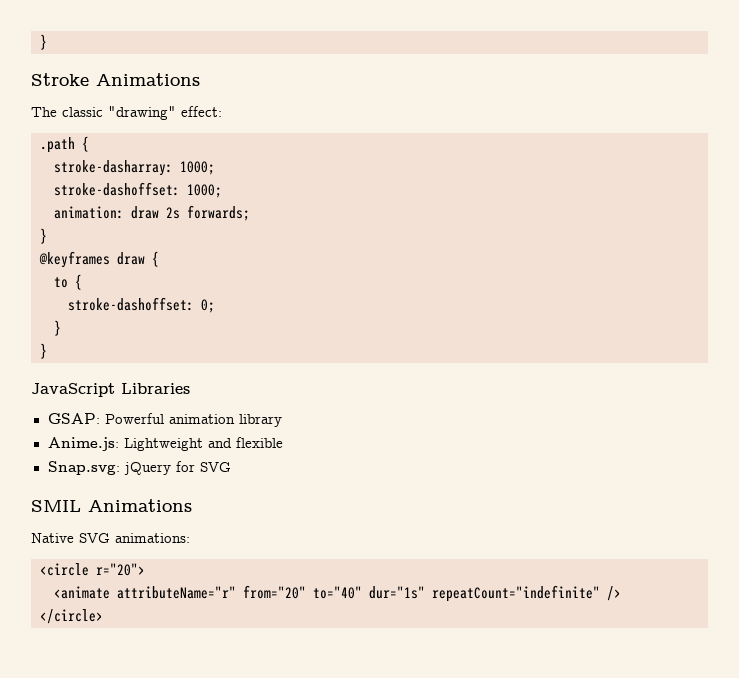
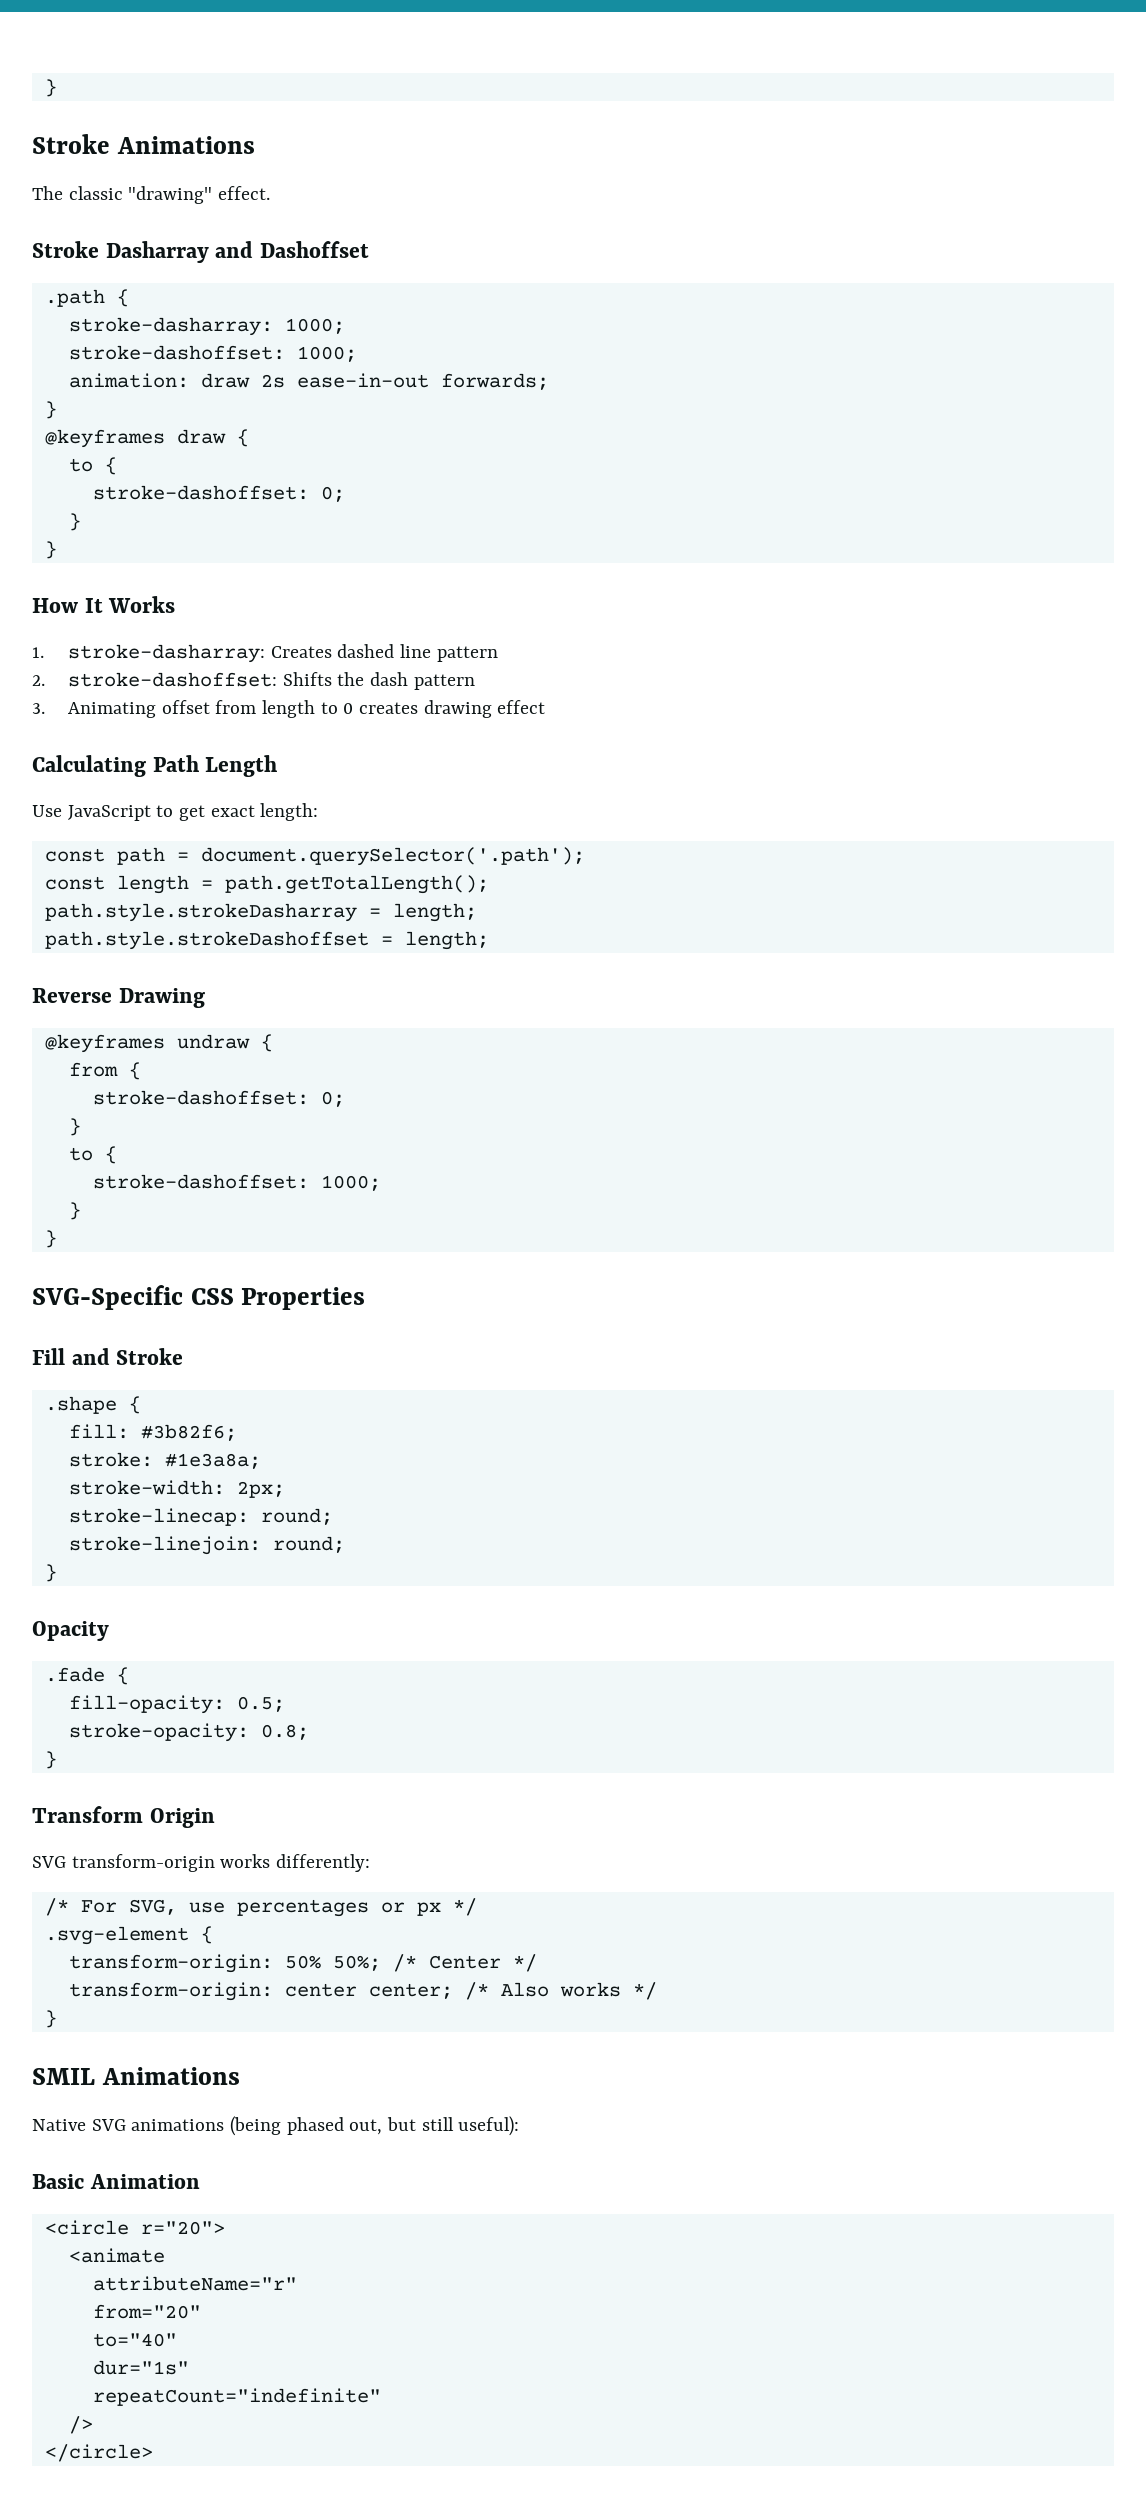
- The classic "drawing" effect:
+ The classic "drawing" effect.
+ Stroke Dasharray and Dashoffset
- animation: draw 2s forwards;
+ animation: draw 2s ease-in-out forwards;
- JavaScript Libraries
- GSAP: Powerful animation library
- Anime.js: Lightweight and flexible
- Snap.svg: jQuery for SVG
+ How It Works
+ 1. stroke-dasharray: Creates dashed line pattern
+ 2. stroke-dashoffset: Shifts the dash pattern
+ 3. Animating offset from length to 0 creates drawing effect
+ Calculating Path Length
+ Use JavaScript to get exact length:
+ const path = document.querySelector('.path');
+ const length = path.getTotalLength();
+ path.style.strokeDasharray = length;
+ path.style.strokeDashoffset = length;
+ Reverse Drawing
+ @keyframes undraw {
+ from {
+ stroke-dashoffset: 0;
+ }
+ to {
+ stroke-dashoffset: 1000;
+ }
+ }
+ SVG-Specific CSS Properties
+ Fill and Stroke
+ .shape {
+ fill: #3b82f6;
+ stroke: #1e3a8a;
+ stroke-width: 2px;
+ stroke-linecap: round;
+ stroke-linejoin: round;
+ }
+ Opacity
+ .fade {
+ fill-opacity: 0.5;
+ stroke-opacity: 0.8;
+ }
+ Transform Origin
+ SVG transform-origin works differently:
+ /* For SVG, use percentages or px */
+ .svg-element {
+ transform-origin: 50% 50%; /* Center */
+ transform-origin: center center; /* Also works */
+ }
  SMIL Animations
- Native SVG animations:
+ Native SVG animations (being phased out, but still useful):
+ Basic Animation
- <animate attributeName="r" from="20" to="40" dur="1s" repeatCount="indefinite" />
+ <animate
+ attributeName="r"
+ from="20"
+ to="40"
+ dur="1s"
+ repeatCount="indefinite"
+ />

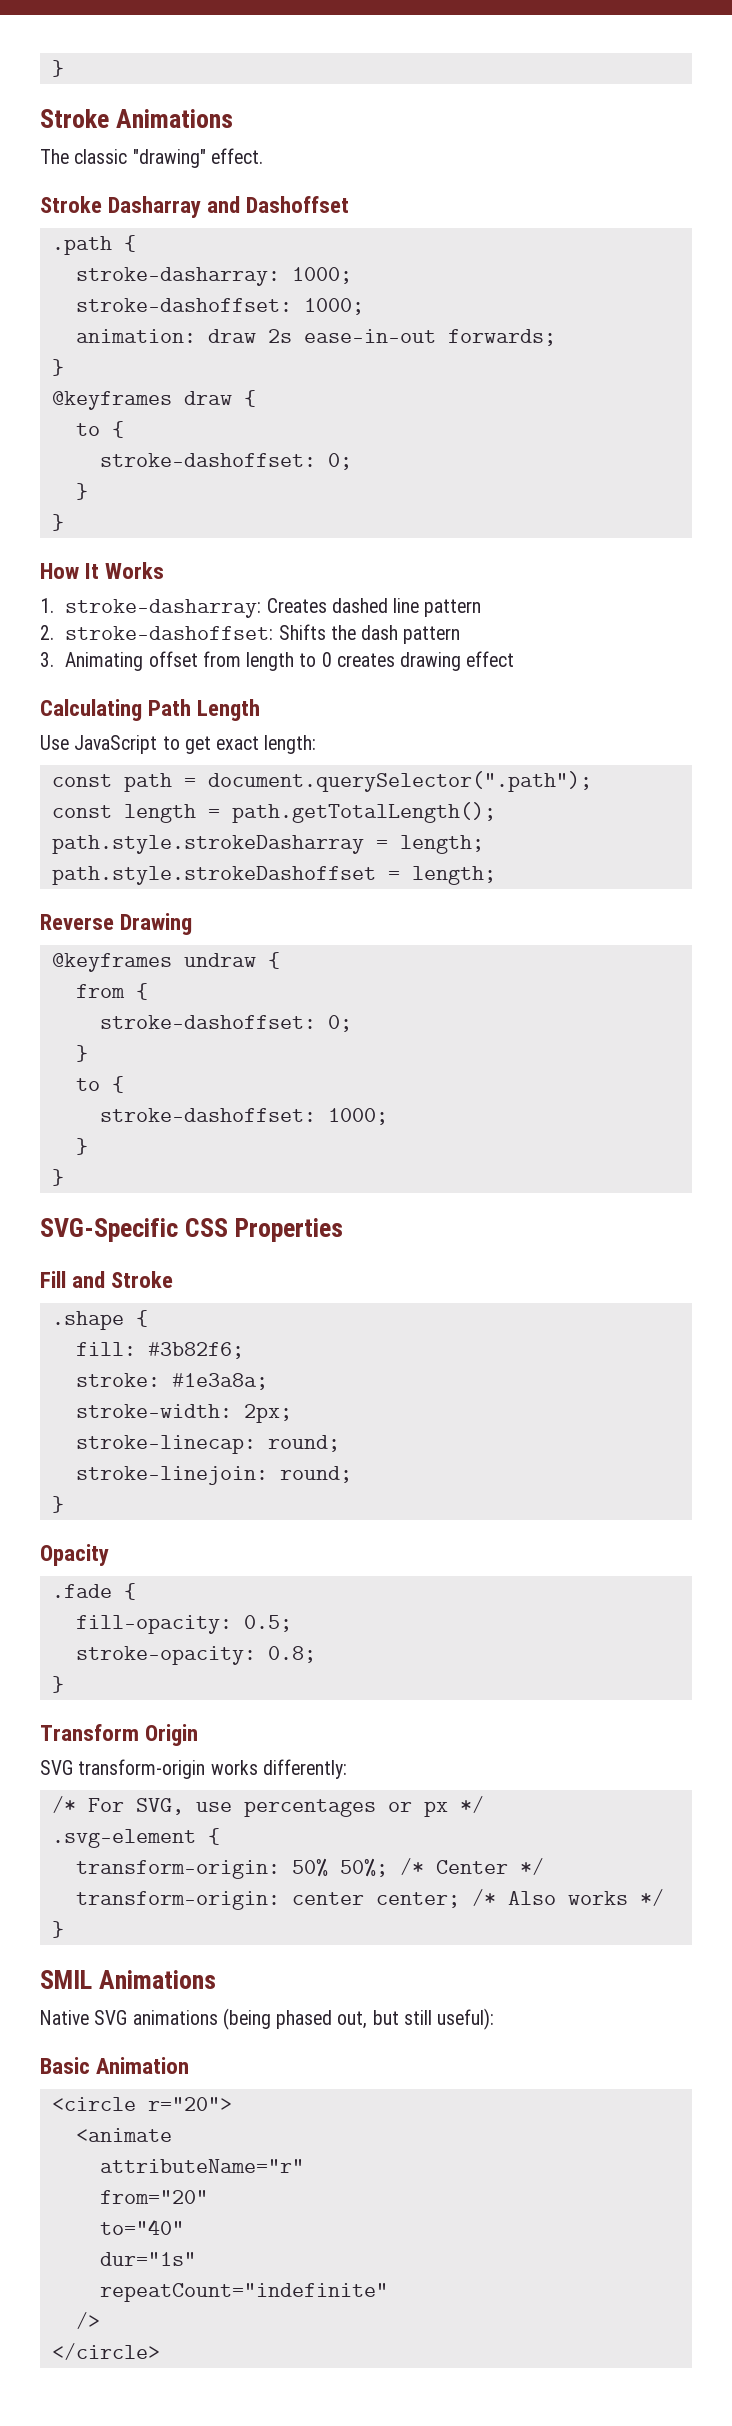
- const path = document.querySelector('.path');
+ const path = document.querySelector(".path");

